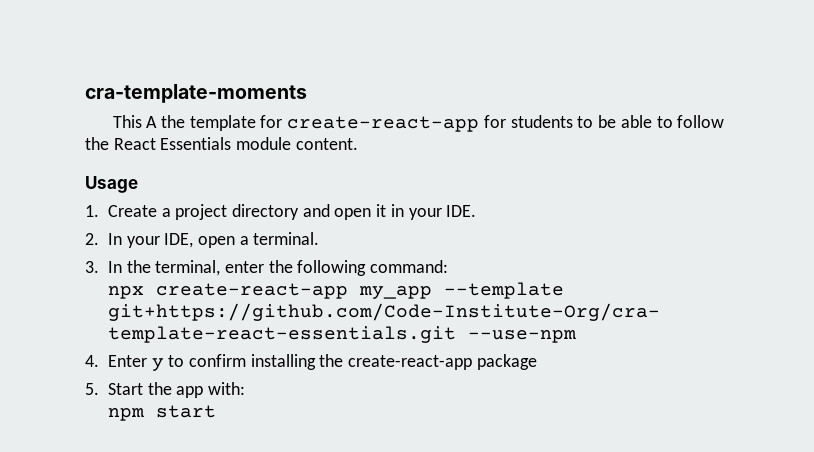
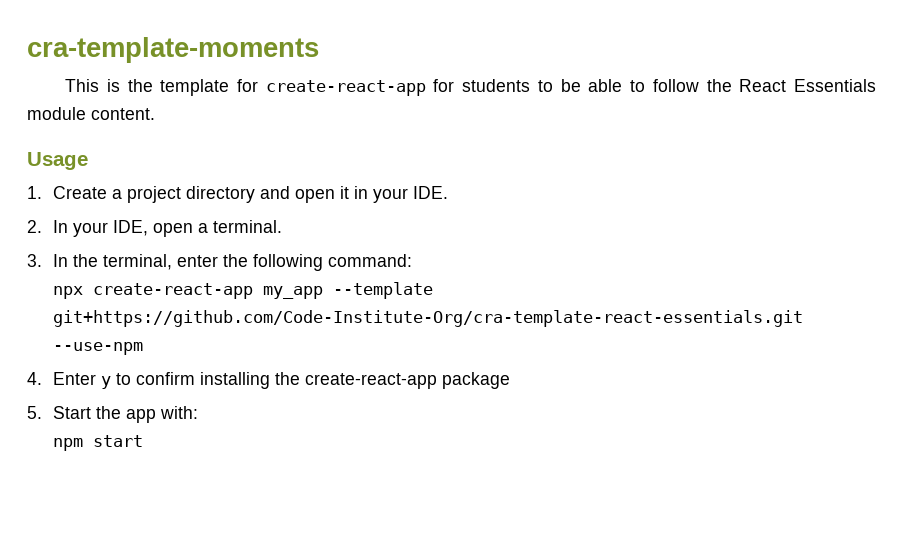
- This A the template for create-react-app for students to be able to follow the React Essentials module content.
+ This is the template for create-react-app for students to be able to follow the React Essentials module content.

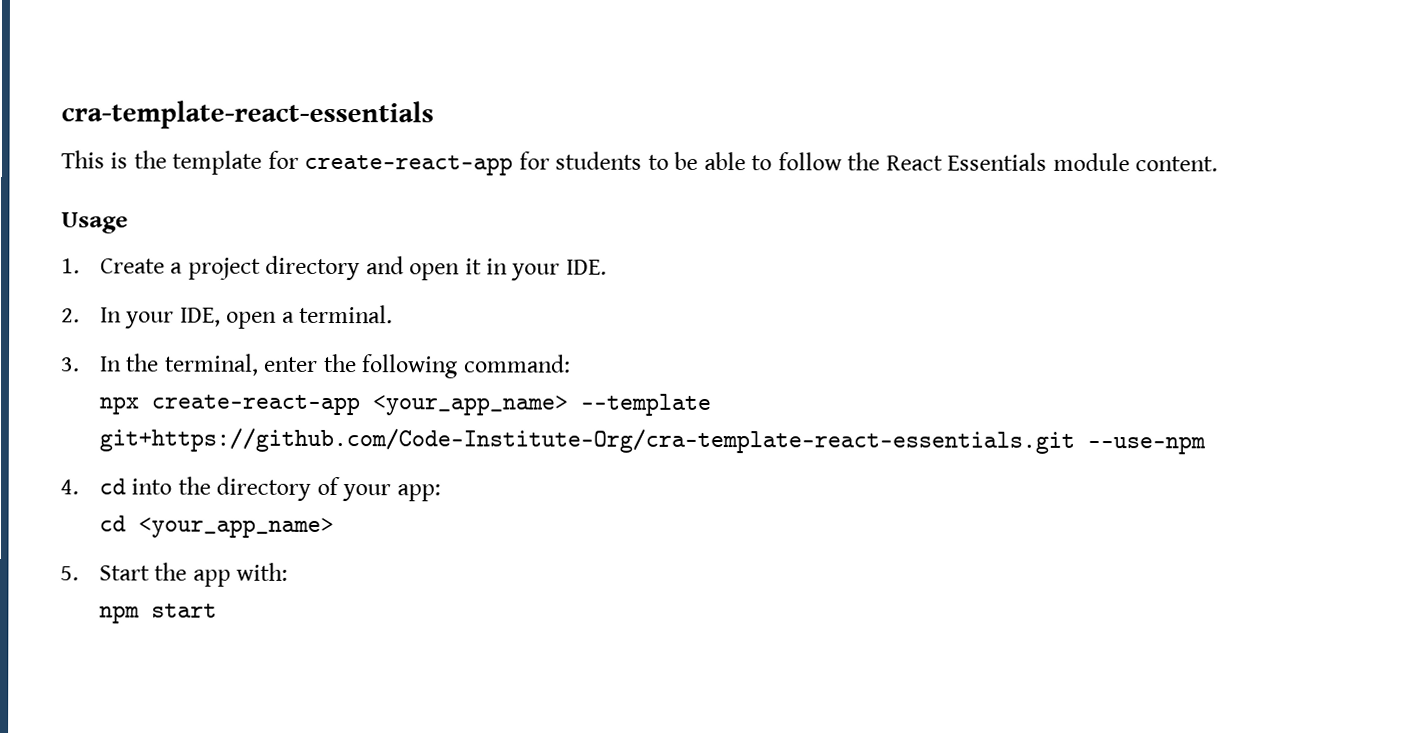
- cra-template-moments
+ cra-template-react-essentials
- npx create-react-app my_app --template git+https://github.com/Code-Institute-Org/cra-template-react-essentials.git --use-npm
+ npx create-react-app <your_app_name> --template git+https://github.com/Code-Institute-Org/cra-template-react-essentials.git --use-npm
- 4. Enter y to confirm installing the create-react-app package
+ 4. cd into the directory of your app:
+ cd <your_app_name>

